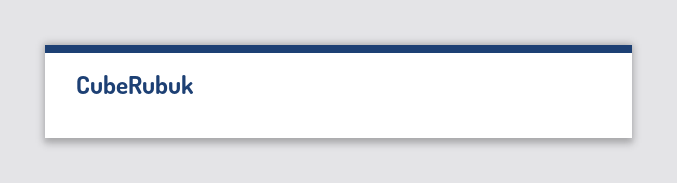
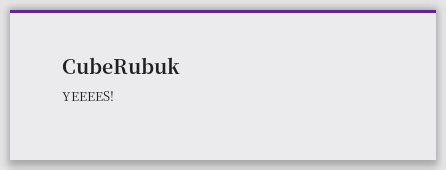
+ YEEEES!

